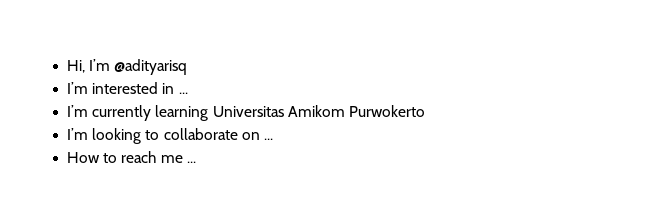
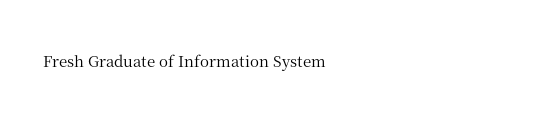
- Hi, I’m @adityarisq
- I’m interested in ...
- I’m currently learning Universitas Amikom Purwokerto
- I’m looking to collaborate on ...
- How to reach me ...
+ Fresh Graduate of Information System

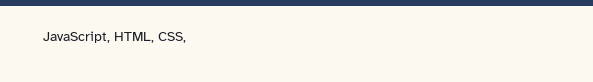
- Fresh Graduate of Information System
+ JavaScript, HTML, CSS,

